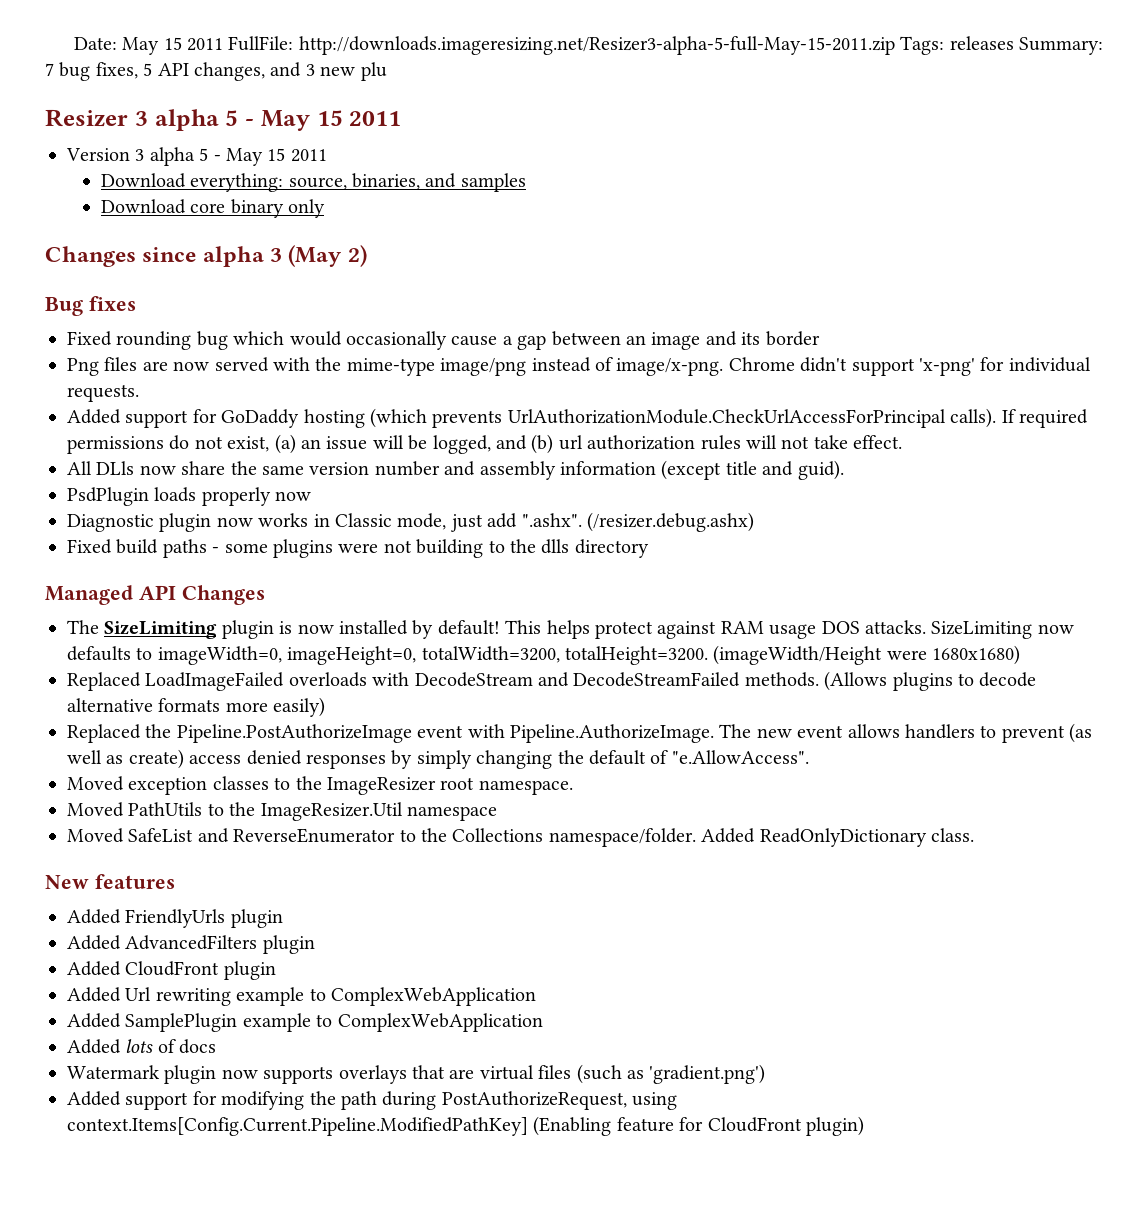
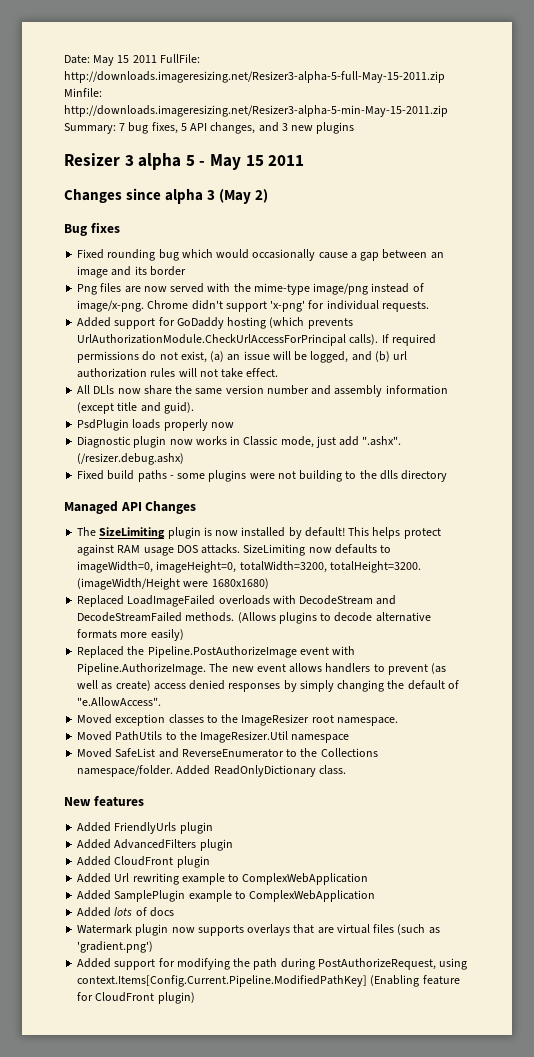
- Date: May 15 2011 FullFile: http://downloads.imageresizing.net/Resizer3-alpha-5-full-May-15-2011.zip Tags: releases Summary: 7 bug fixes, 5 API changes, and 3 new plu
+ Date: May 15 2011 FullFile: http://downloads.imageresizing.net/Resizer3-alpha-5-full-May-15-2011.zip Minfile: http://downloads.imageresizing.net/Resizer3-alpha-5-min-May-15-2011.zip Summary: 7 bug fixes, 5 API changes, and 3 new plugins
- Version 3 alpha 5 - May 15 2011
- Download everything: source, binaries, and samples
- Download core binary only

